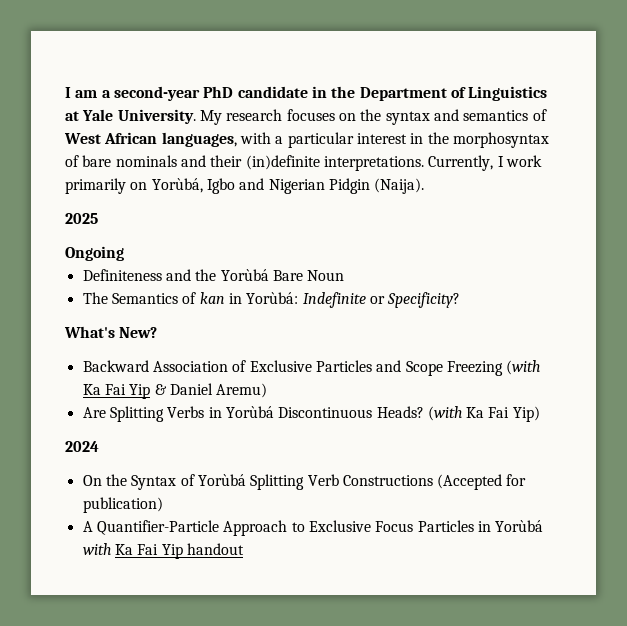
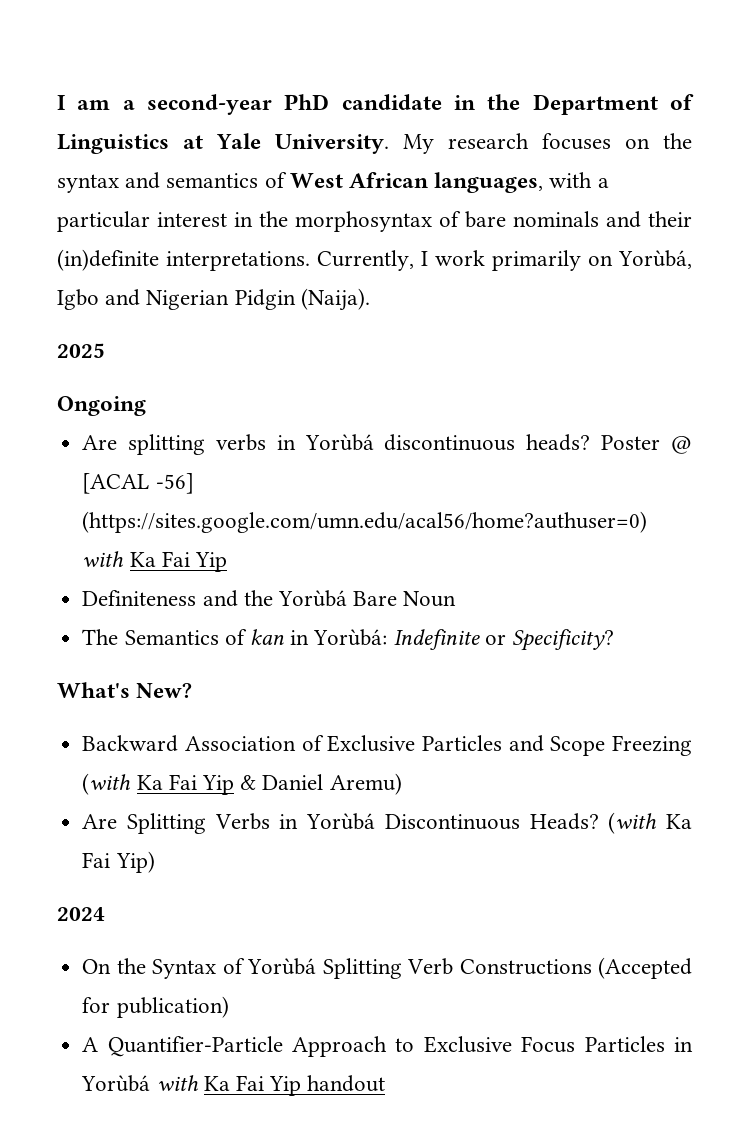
+ Are splitting verbs in Yorùbá discontinuous heads? Poster @ [ACAL -56] (https://sites.google.com/umn.edu/acal56/home?authuser=0) with Ka Fai Yip

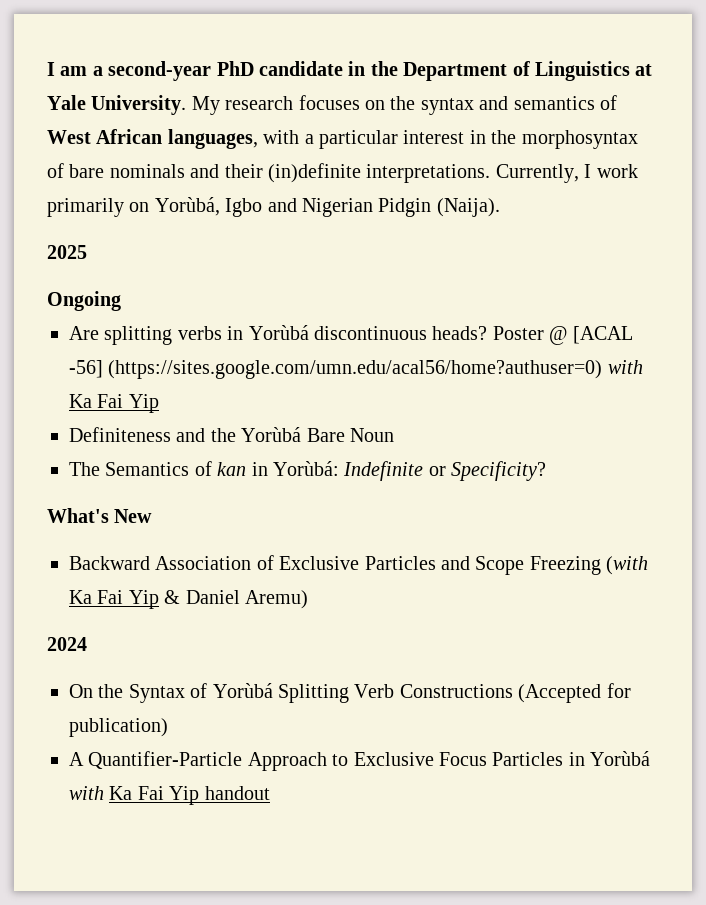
- What's New?
+ What's New
- Are Splitting Verbs in Yorùbá Discontinuous Heads? (with Ka Fai Yip)

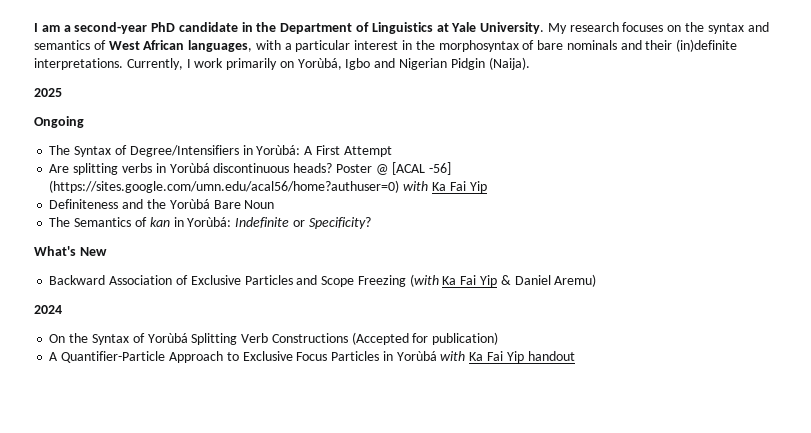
+ The Syntax of Degree/Intensifiers in Yorùbá: A First Attempt

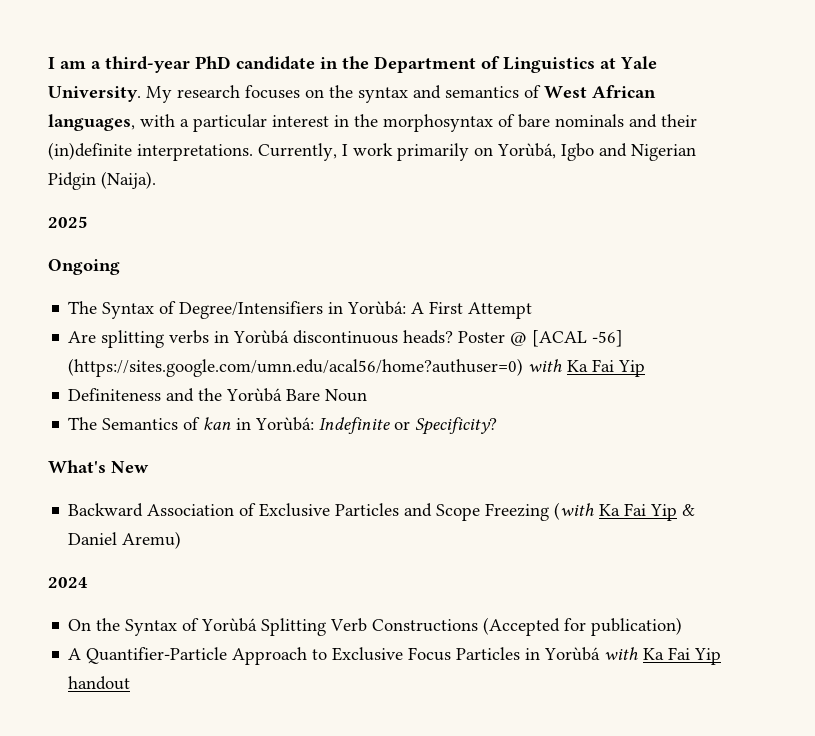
- I am a second-year PhD candidate in the Department of Linguistics at Yale University.
+ I am a third-year PhD candidate in the Department of Linguistics at Yale University.

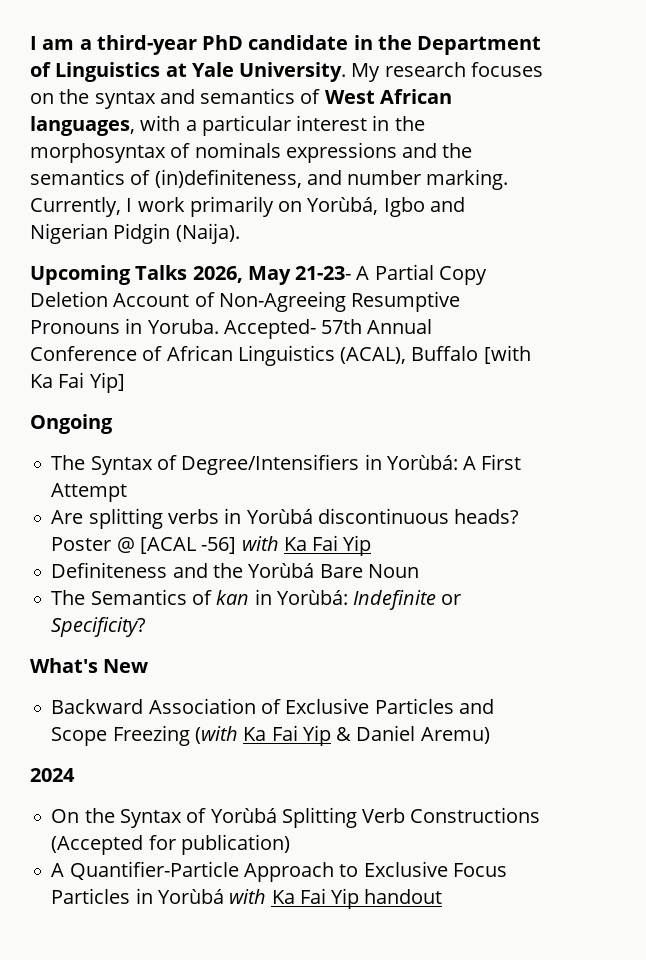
- My research focuses on the syntax and semantics of West African languages, with a particular interest in the morphosyntax of bare nominals and their (in)definite interpretations.
+ My research focuses on the syntax and semantics of West African languages, with a particular interest in the morphosyntax of nominals expressions and the semantics of (in)definiteness, and number marking.
- 2025
+ Upcoming Talks 2026, May 21-23- A Partial Copy Deletion Account of Non-Agreeing Resumptive Pronouns in Yoruba. Accepted- 57th Annual Conference of African Linguistics (ACAL), Buffalo [with Ka Fai Yip]
- Poster @ [ACAL -56] (https://sites.google.com/umn.edu/acal56/home?authuser=0) with Ka Fai Yip
+ Poster @ [ACAL -56] with Ka Fai Yip

